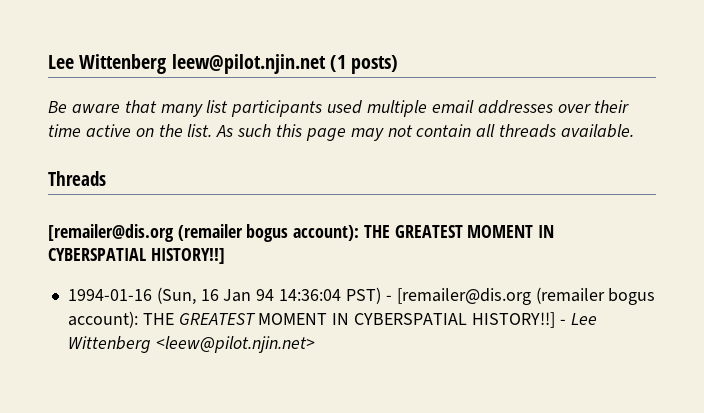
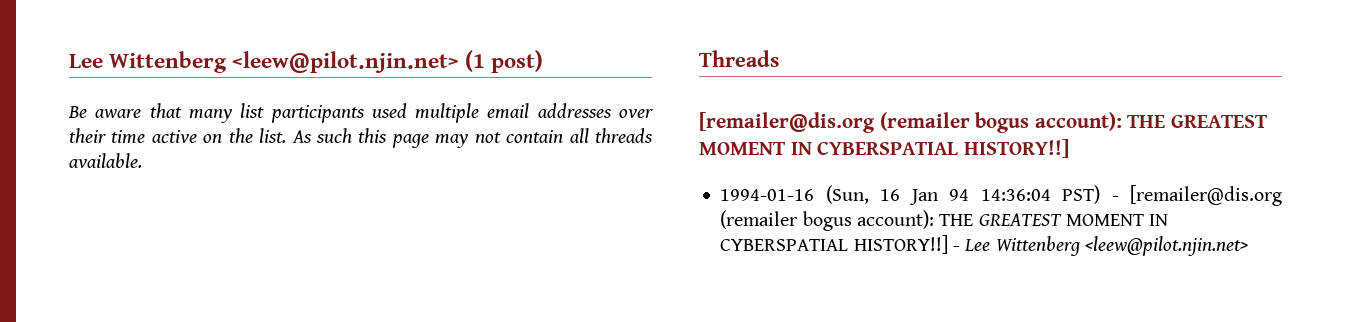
- Lee Wittenberg leew@pilot.njin.net (1 posts)
+ Lee Wittenberg <leew@pilot.njin.net> (1 post)

